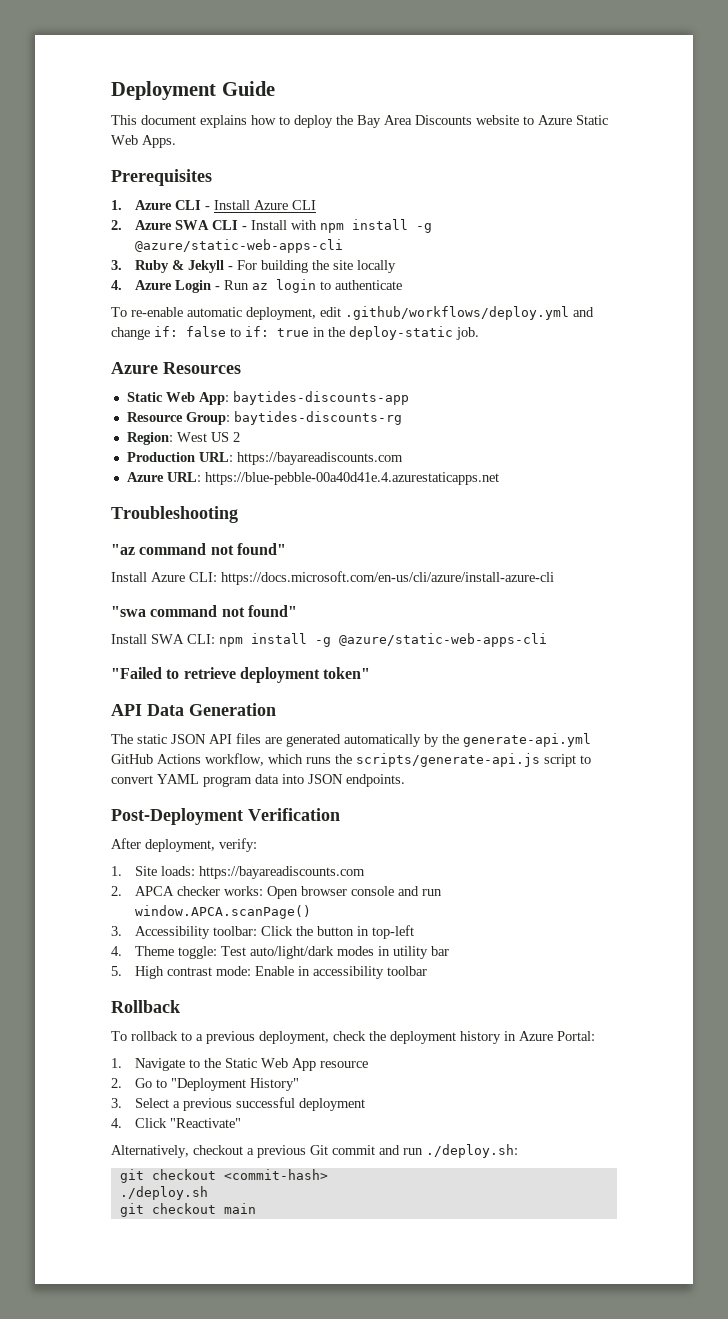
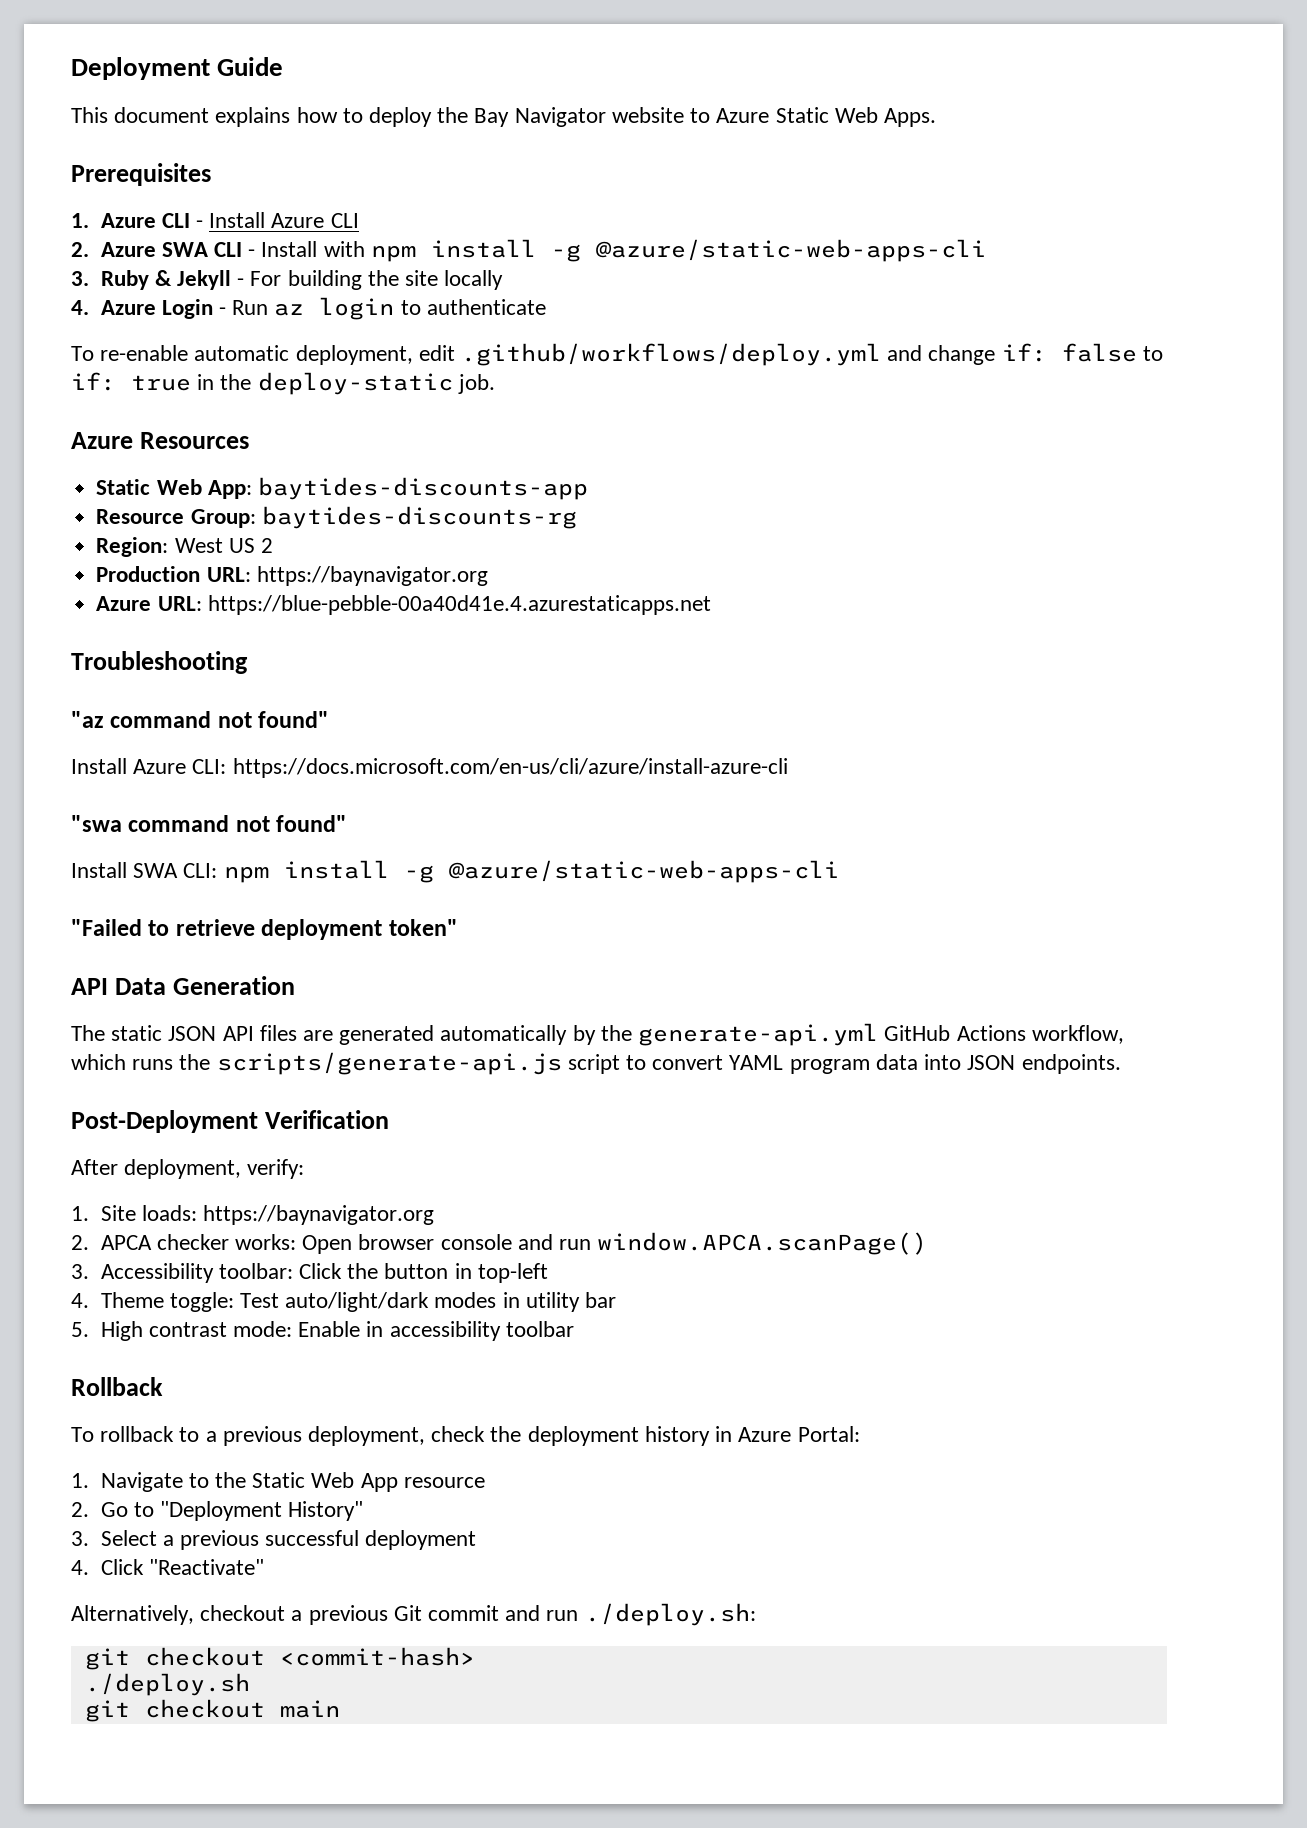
- This document explains how to deploy the Bay Area Discounts website to Azure Static Web Apps.
+ This document explains how to deploy the Bay Navigator website to Azure Static Web Apps.
- Production URL: https://bayareadiscounts.com
+ Production URL: https://baynavigator.org
- 1. Site loads: https://bayareadiscounts.com
+ 1. Site loads: https://baynavigator.org

